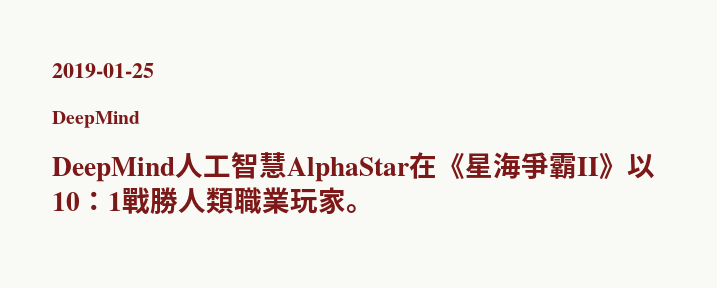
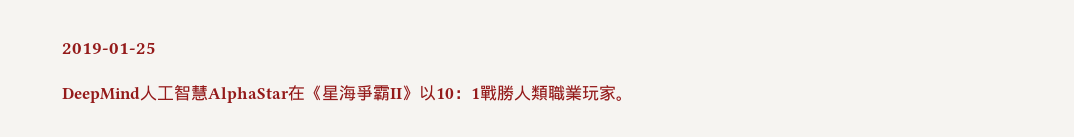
  2019-01-25
- DeepMind

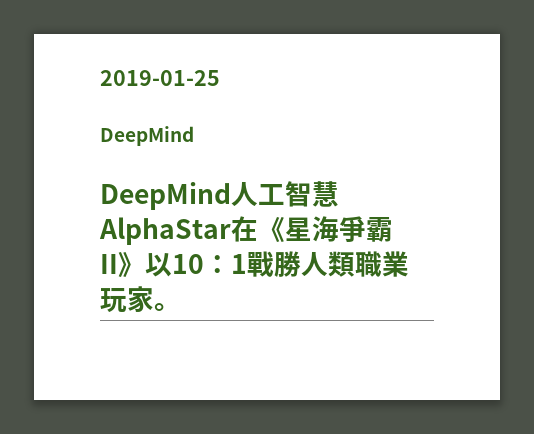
  2019-01-25
+ DeepMind

